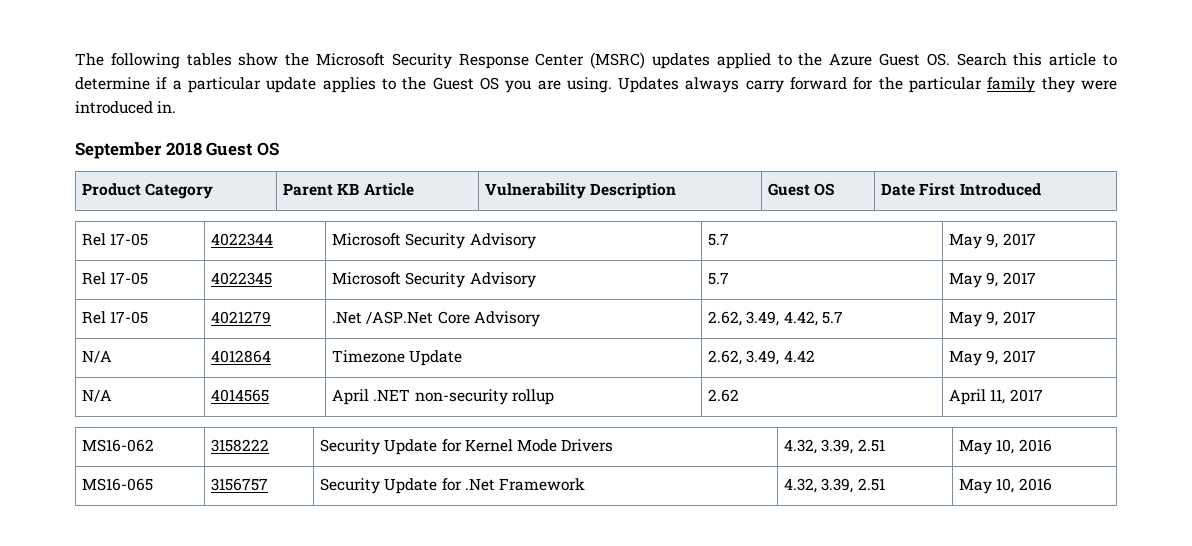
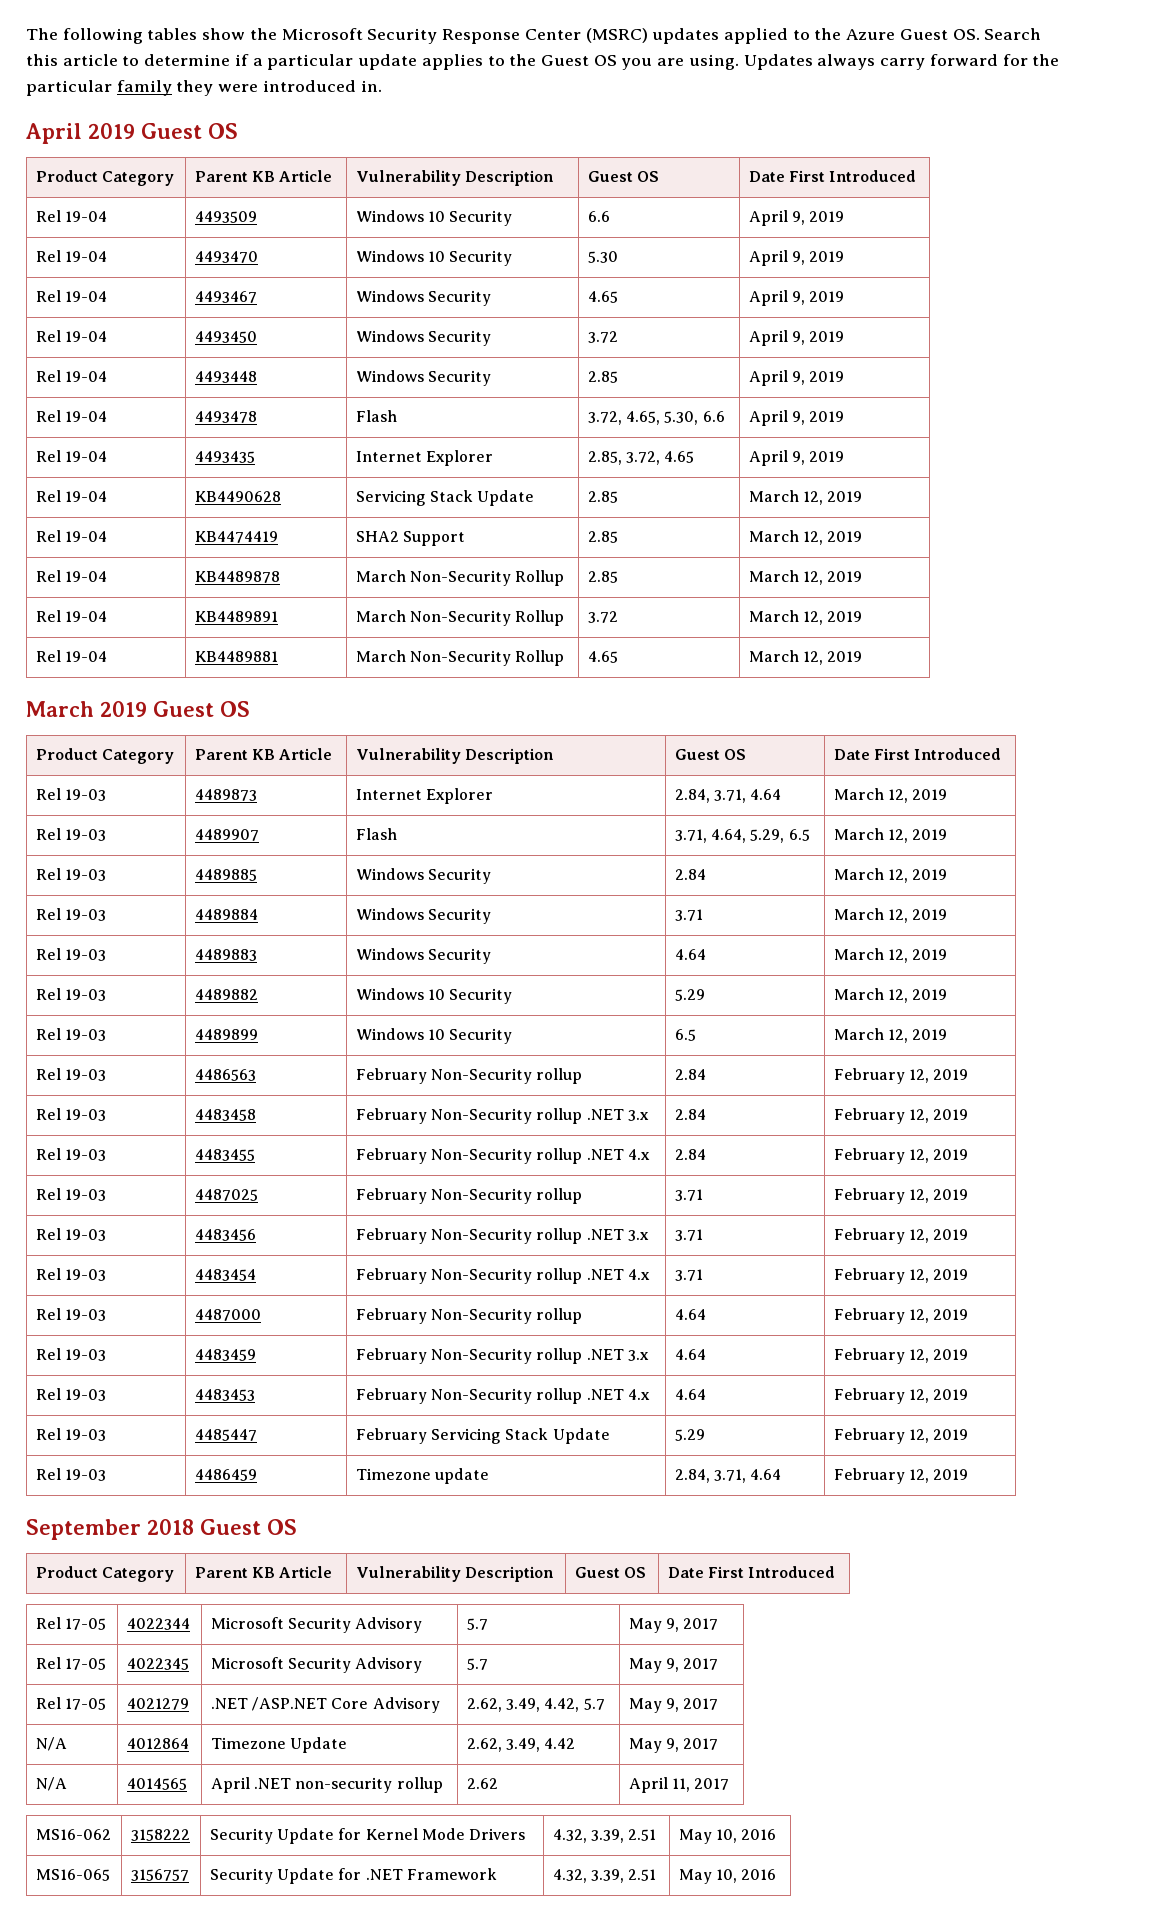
+ April 2019 Guest OS
+ Product Category | Parent KB Article | Vulnerability Description | Guest OS | Date First Introduced
+ Rel 19-04 | 4493509 | Windows 10 Security | 6.6 | April 9, 2019
+ Rel 19-04 | 4493470 | Windows 10 Security | 5.30 | April 9, 2019
+ Rel 19-04 | 4493467 | Windows Security | 4.65 | April 9, 2019
+ Rel 19-04 | 4493450 | Windows Security | 3.72 | April 9, 2019
+ Rel 19-04 | 4493448 | Windows Security | 2.85 | April 9, 2019
+ Rel 19-04 | 4493478 | Flash | 3.72, 4.65, 5.30, 6.6 | April 9, 2019
+ Rel 19-04 | 4493435 | Internet Explorer | 2.85, 3.72, 4.65 | April 9, 2019
+ Rel 19-04 | KB4490628 | Servicing Stack Update | 2.85 | March 12, 2019
+ Rel 19-04 | KB4474419 | SHA2 Support | 2.85 | March 12, 2019
+ Rel 19-04 | KB4489878 | March Non-Security Rollup | 2.85 | March 12, 2019
+ Rel 19-04 | KB4489891 | March Non-Security Rollup | 3.72 | March 12, 2019
+ Rel 19-04 | KB4489881 | March Non-Security Rollup | 4.65 | March 12, 2019
+ March 2019 Guest OS
+ Product Category | Parent KB Article | Vulnerability Description | Guest OS | Date First Introduced
+ Rel 19-03 | 4489873 | Internet Explorer | 2.84, 3.71, 4.64 | March 12, 2019
+ Rel 19-03 | 4489907 | Flash | 3.71, 4.64, 5.29, 6.5 | March 12, 2019
+ Rel 19-03 | 4489885 | Windows Security | 2.84 | March 12, 2019
+ Rel 19-03 | 4489884 | Windows Security | 3.71 | March 12, 2019
+ Rel 19-03 | 4489883 | Windows Security | 4.64 | March 12, 2019
+ Rel 19-03 | 4489882 | Windows 10 Security | 5.29 | March 12, 2019
+ Rel 19-03 | 4489899 | Windows 10 Security | 6.5 | March 12, 2019
+ Rel 19-03 | 4486563 | February Non-Security rollup | 2.84 | February 12, 2019
+ Rel 19-03 | 4483458 | February Non-Security rollup .NET 3.x | 2.84 | February 12, 2019
+ Rel 19-03 | 4483455 | February Non-Security rollup .NET 4.x | 2.84 | February 12, 2019
+ Rel 19-03 | 4487025 | February Non-Security rollup | 3.71 | February 12, 2019
+ Rel 19-03 | 4483456 | February Non-Security rollup .NET 3.x | 3.71 | February 12, 2019
+ Rel 19-03 | 4483454 | February Non-Security rollup .NET 4.x | 3.71 | February 12, 2019
+ Rel 19-03 | 4487000 | February Non-Security rollup | 4.64 | February 12, 2019
+ Rel 19-03 | 4483459 | February Non-Security rollup .NET 3.x | 4.64 | February 12, 2019
+ Rel 19-03 | 4483453 | February Non-Security rollup .NET 4.x | 4.64 | February 12, 2019
+ Rel 19-03 | 4485447 | February Servicing Stack Update | 5.29 | February 12, 2019
+ Rel 19-03 | 4486459 | Timezone update | 2.84, 3.71, 4.64 | February 12, 2019
- Rel 17-05 | 4021279 | .Net /ASP.Net Core Advisory | 2.62, 3.49, 4.42, 5.7 | May 9, 2017
+ Rel 17-05 | 4021279 | .NET /ASP.NET Core Advisory | 2.62, 3.49, 4.42, 5.7 | May 9, 2017
- MS16-065 | 3156757 | Security Update for .Net Framework | 4.32, 3.39, 2.51 | May 10, 2016
+ MS16-065 | 3156757 | Security Update for .NET Framework | 4.32, 3.39, 2.51 | May 10, 2016

